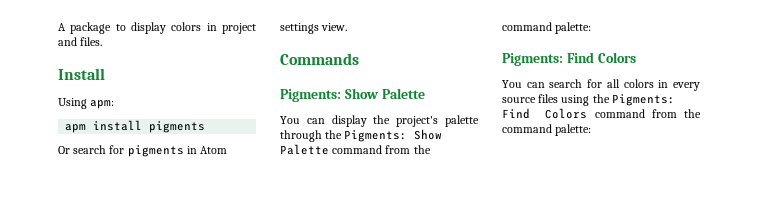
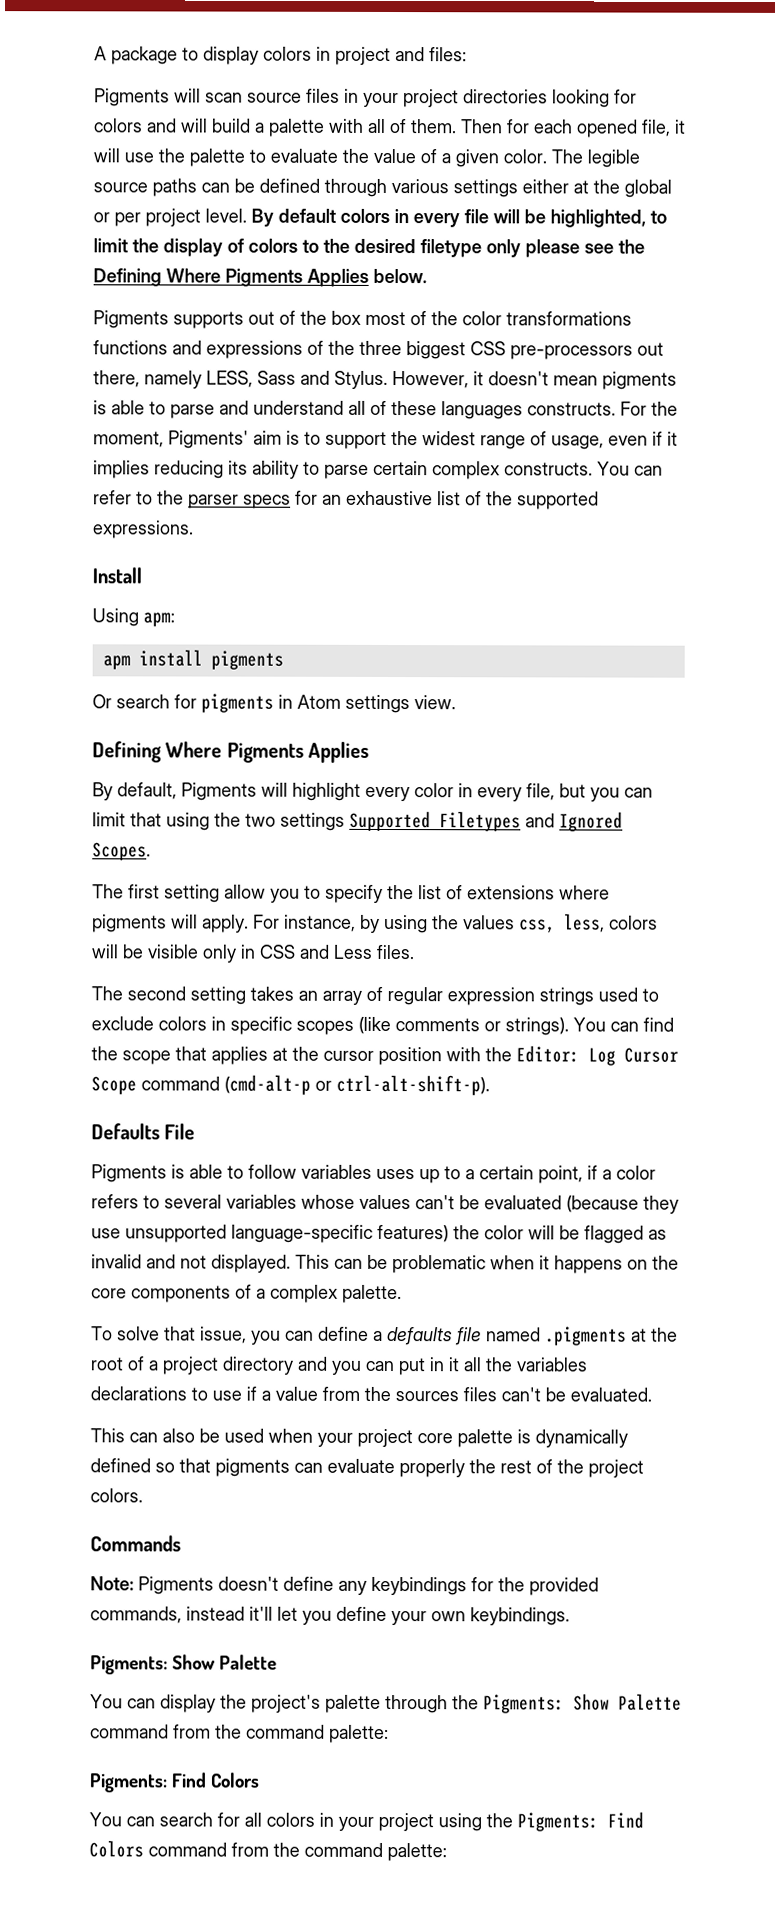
- A package to display colors in project and files.
+ A package to display colors in project and files:
+ Pigments will scan source files in your project directories looking for colors and will build a palette with all of them. Then for each opened file, it will use the palette to evaluate the value of a given color. The legible source paths can be defined through various settings either at the global or per project level. By default colors in every file will be highlighted, to limit the display of colors to the desired filetype only please see the Defining Where Pigments Applies below.
+ Pigments supports out of the box most of the color transformations functions and expressions of the three biggest CSS pre-processors out there, namely LESS, Sass and Stylus. However, it doesn't mean pigments is able to parse and understand all of these languages constructs. For the moment, Pigments' aim is to support the widest range of usage, even if it implies reducing its ability to parse certain complex constructs. You can refer to the parser specs for an exhaustive list of the supported expressions.
  Or search for pigments in Atom settings view.
+ Defining Where Pigments Applies
+ By default, Pigments will highlight every color in every file, but you can limit that using the two settings Supported Filetypes and Ignored Scopes.
+ The first setting allow you to specify the list of extensions where pigments will apply. For instance, by using the values css, less, colors will be visible only in CSS and Less files.
+ The second setting takes an array of regular expression strings used to exclude colors in specific scopes (like comments or strings). You can find the scope that applies at the cursor position with the Editor: Log Cursor Scope command (cmd-alt-p or ctrl-alt-shift-p).
+ Defaults File
+ Pigments is able to follow variables uses up to a certain point, if a color refers to several variables whose values can't be evaluated (because they use unsupported language-specific features) the color will be flagged as invalid and not displayed. This can be problematic when it happens on the core components of a complex palette.
+ To solve that issue, you can define a defaults file named .pigments at the root of a project directory and you can put in it all the variables declarations to use if a value from the sources files can't be evaluated.
+ This can also be used when your project core palette is dynamically defined so that pigments can evaluate properly the rest of the project colors.
  Commands
+ Note: Pigments doesn't define any keybindings for the provided commands, instead it'll let you define your own keybindings.
- You can search for all colors in every source files using the Pigments: Find Colors command from the command palette:
+ You can search for all colors in your project using the Pigments: Find Colors command from the command palette:

